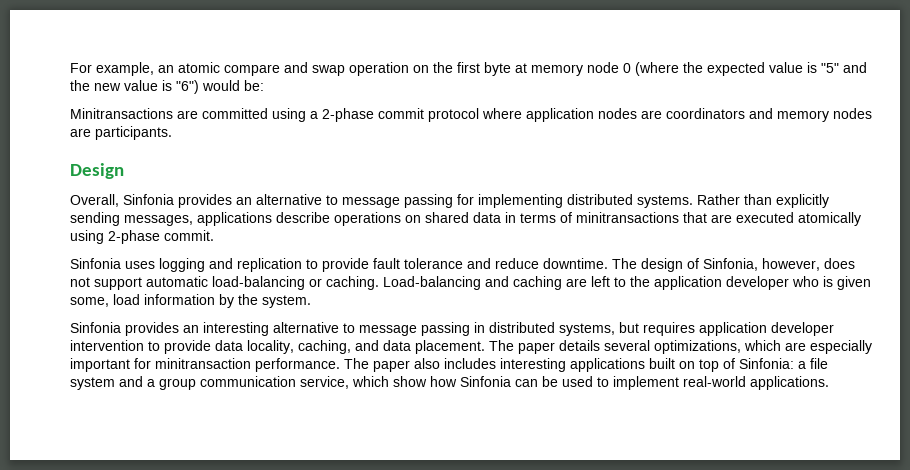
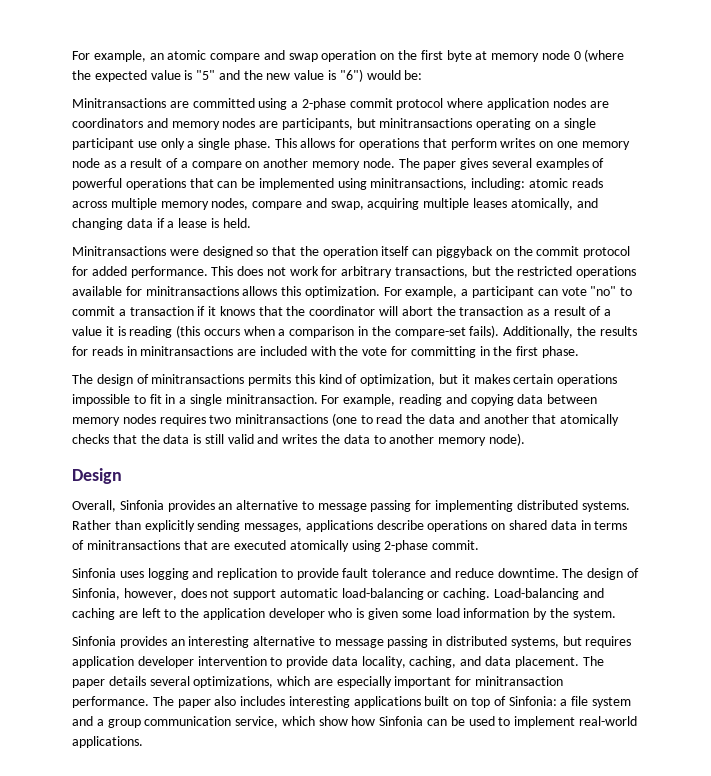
- Minitransactions are committed using a 2-phase commit protocol where application nodes are coordinators and memory nodes are participants.
+ Minitransactions are committed using a 2-phase commit protocol where application nodes are coordinators and memory nodes are participants, but minitransactions operating on a single participant use only a single phase. This allows for operations that perform writes on one memory node as a result of a compare on another memory node. The paper gives several examples of powerful operations that can be implemented using minitransactions, including: atomic reads across multiple memory nodes, compare and swap, acquiring multiple leases atomically, and changing data if a lease is held.
+ Minitransactions were designed so that the operation itself can piggyback on the commit protocol for added performance. This does not work for arbitrary transactions, but the restricted operations available for minitransactions allows this optimization. For example, a participant can vote "no" to commit a transaction if it knows that the coordinator will abort the transaction as a result of a value it is reading (this occurs when a comparison in the compare-set fails). Additionally, the results for reads in minitransactions are included with the vote for committing in the first phase.
+ The design of minitransactions permits this kind of optimization, but it makes certain operations impossible to fit in a single minitransaction. For example, reading and copying data between memory nodes requires two minitransactions (one to read the data and another that atomically checks that the data is still valid and writes the data to another memory node).
- Load-balancing and caching are left to the application developer who is given some, load information by the system.
+ Load-balancing and caching are left to the application developer who is given some load information by the system.

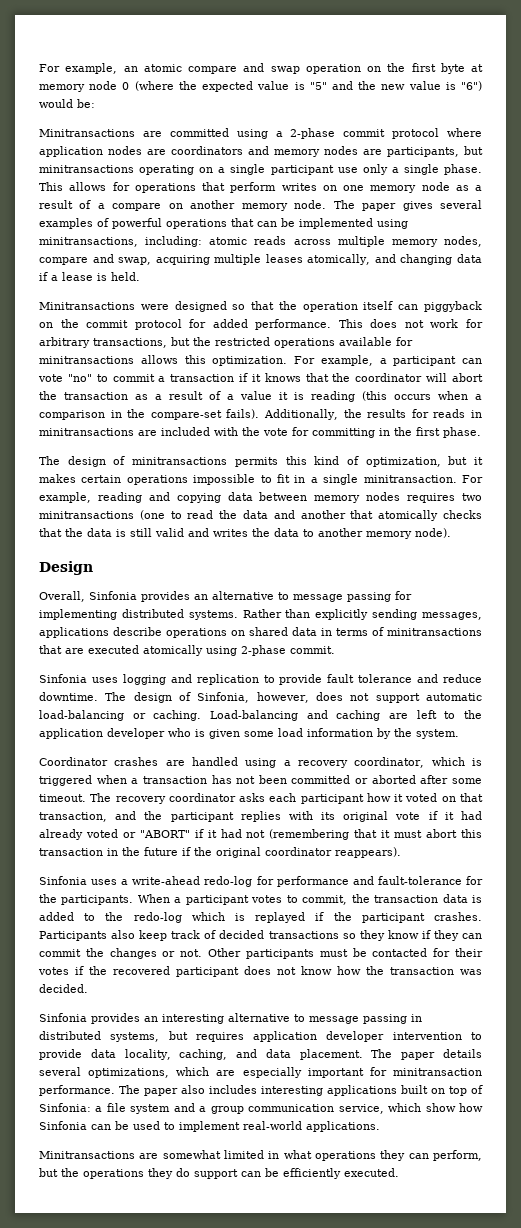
+ Coordinator crashes are handled using a recovery coordinator, which is triggered when a transaction has not been committed or aborted after some timeout. The recovery coordinator asks each participant how it voted on that transaction, and the participant replies with its original vote if it had already voted or "ABORT" if it had not (remembering that it must abort this transaction in the future if the original coordinator reappears).
+ Sinfonia uses a write-ahead redo-log for performance and fault-tolerance for the participants. When a participant votes to commit, the transaction data is added to the redo-log which is replayed if the participant crashes. Participants also keep track of decided transactions so they know if they can commit the changes or not. Other participants must be contacted for their votes if the recovered participant does not know how the transaction was decided.
+ Minitransactions are somewhat limited in what operations they can perform, but the operations they do support can be efficiently executed.

